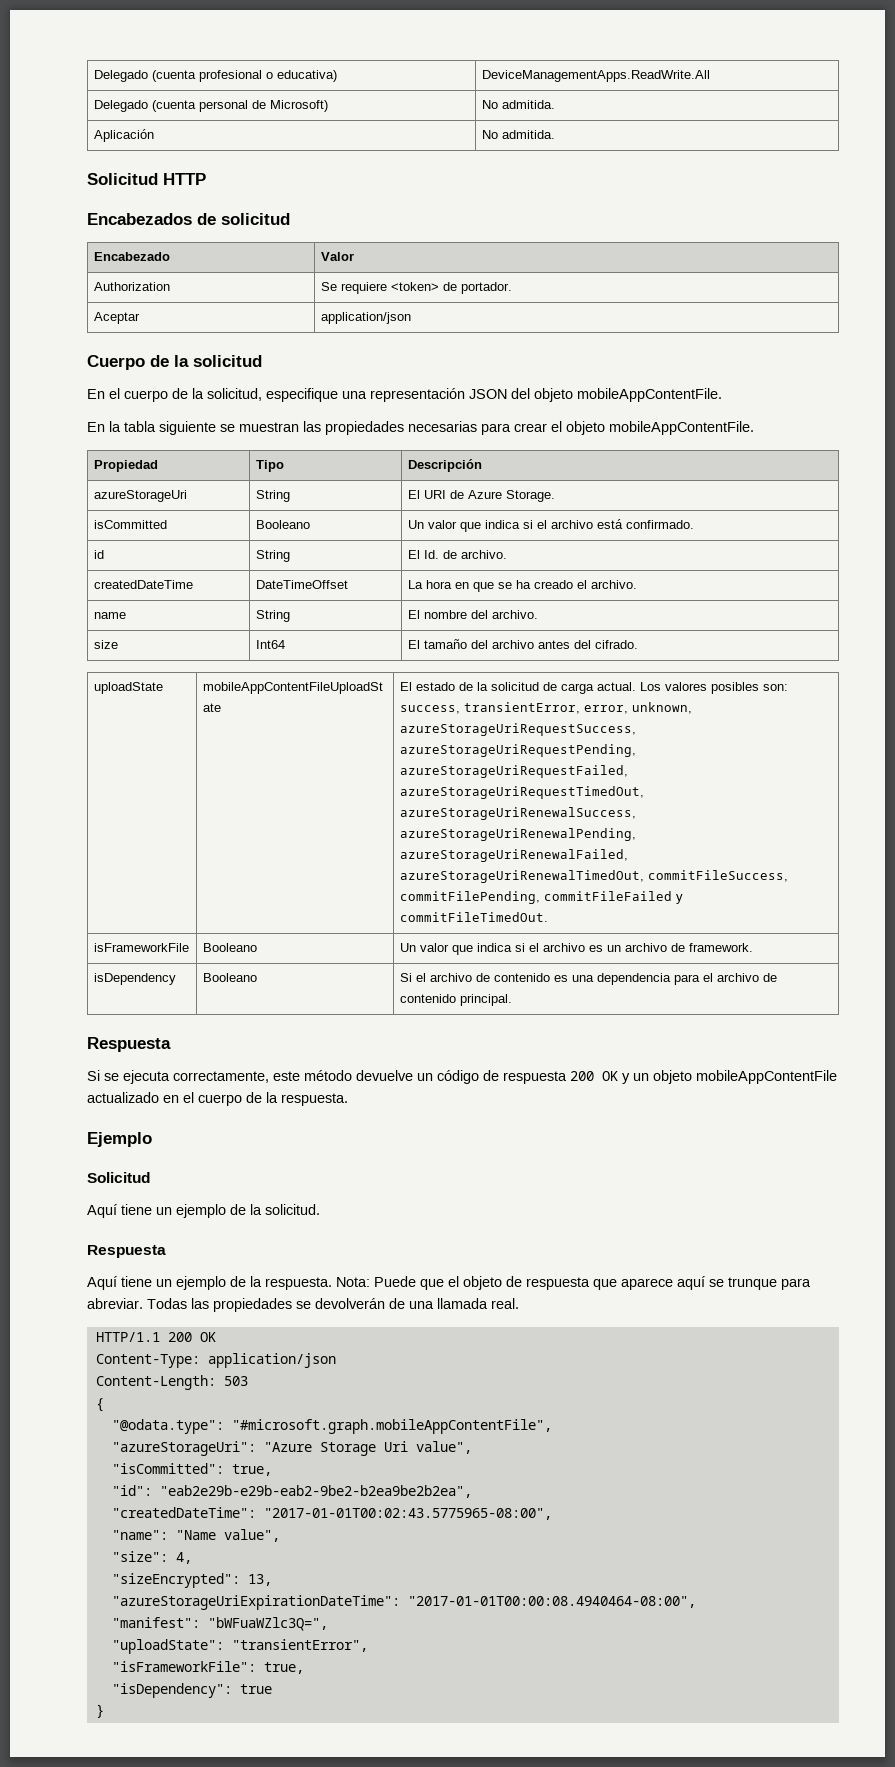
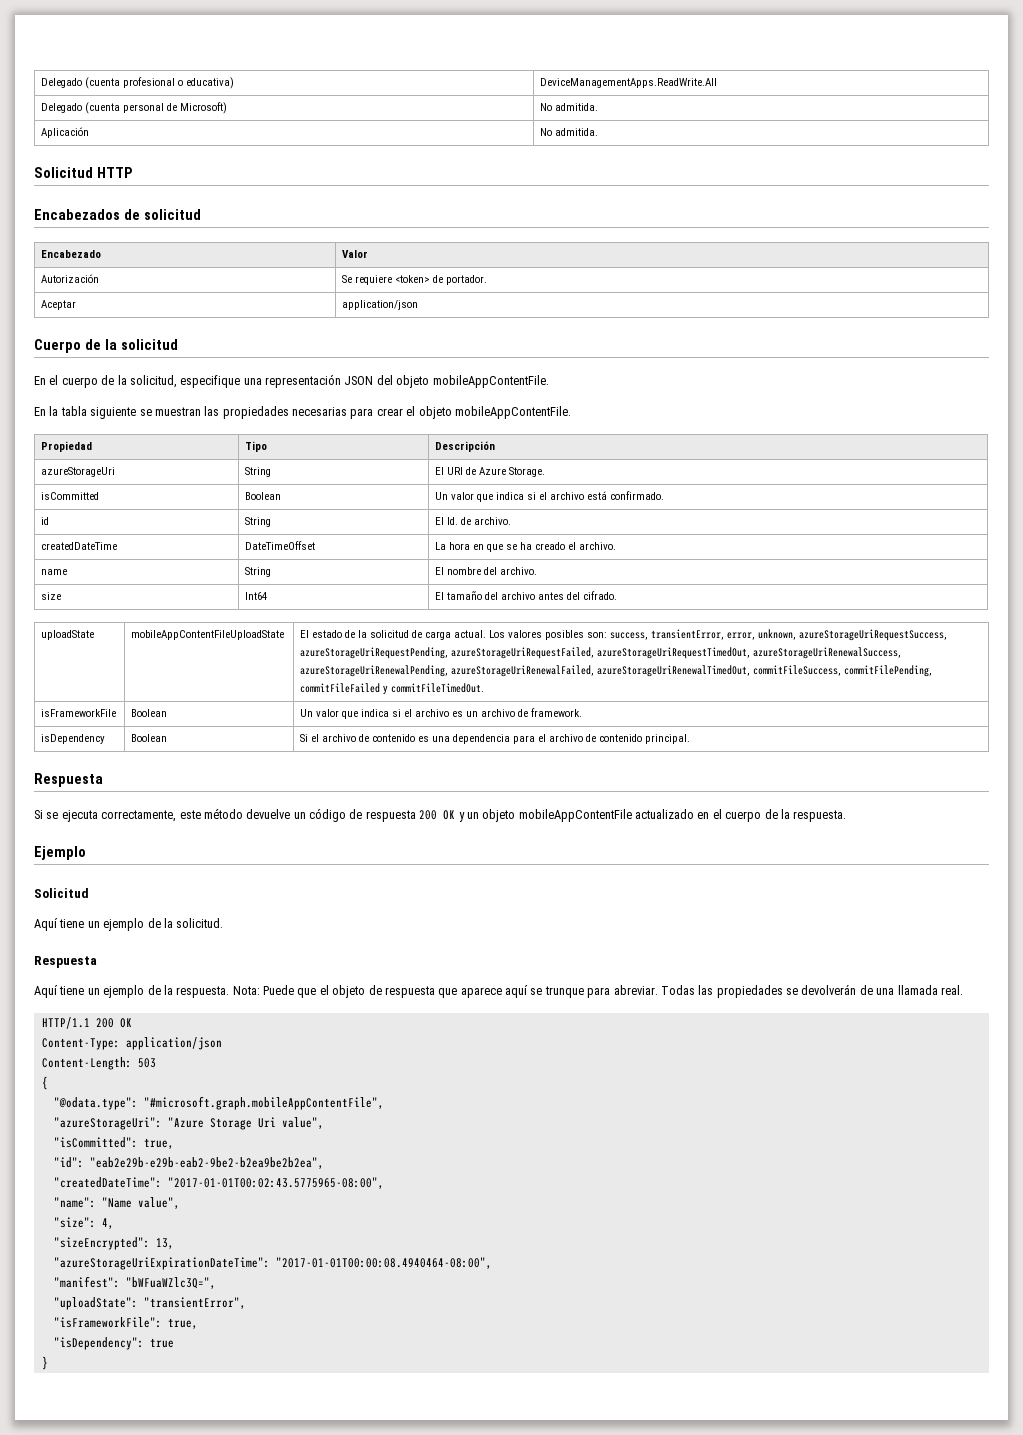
- Authorization | Se requiere <token> de portador.
+ Autorización | Se requiere <token> de portador.
- isCommitted | Booleano | Un valor que indica si el archivo está confirmado.
+ isCommitted | Boolean | Un valor que indica si el archivo está confirmado.
- isFrameworkFile | Booleano | Un valor que indica si el archivo es un archivo de framework.
+ isFrameworkFile | Boolean | Un valor que indica si el archivo es un archivo de framework.
- isDependency | Booleano | Si el archivo de contenido es una dependencia para el archivo de contenido principal.
+ isDependency | Boolean | Si el archivo de contenido es una dependencia para el archivo de contenido principal.

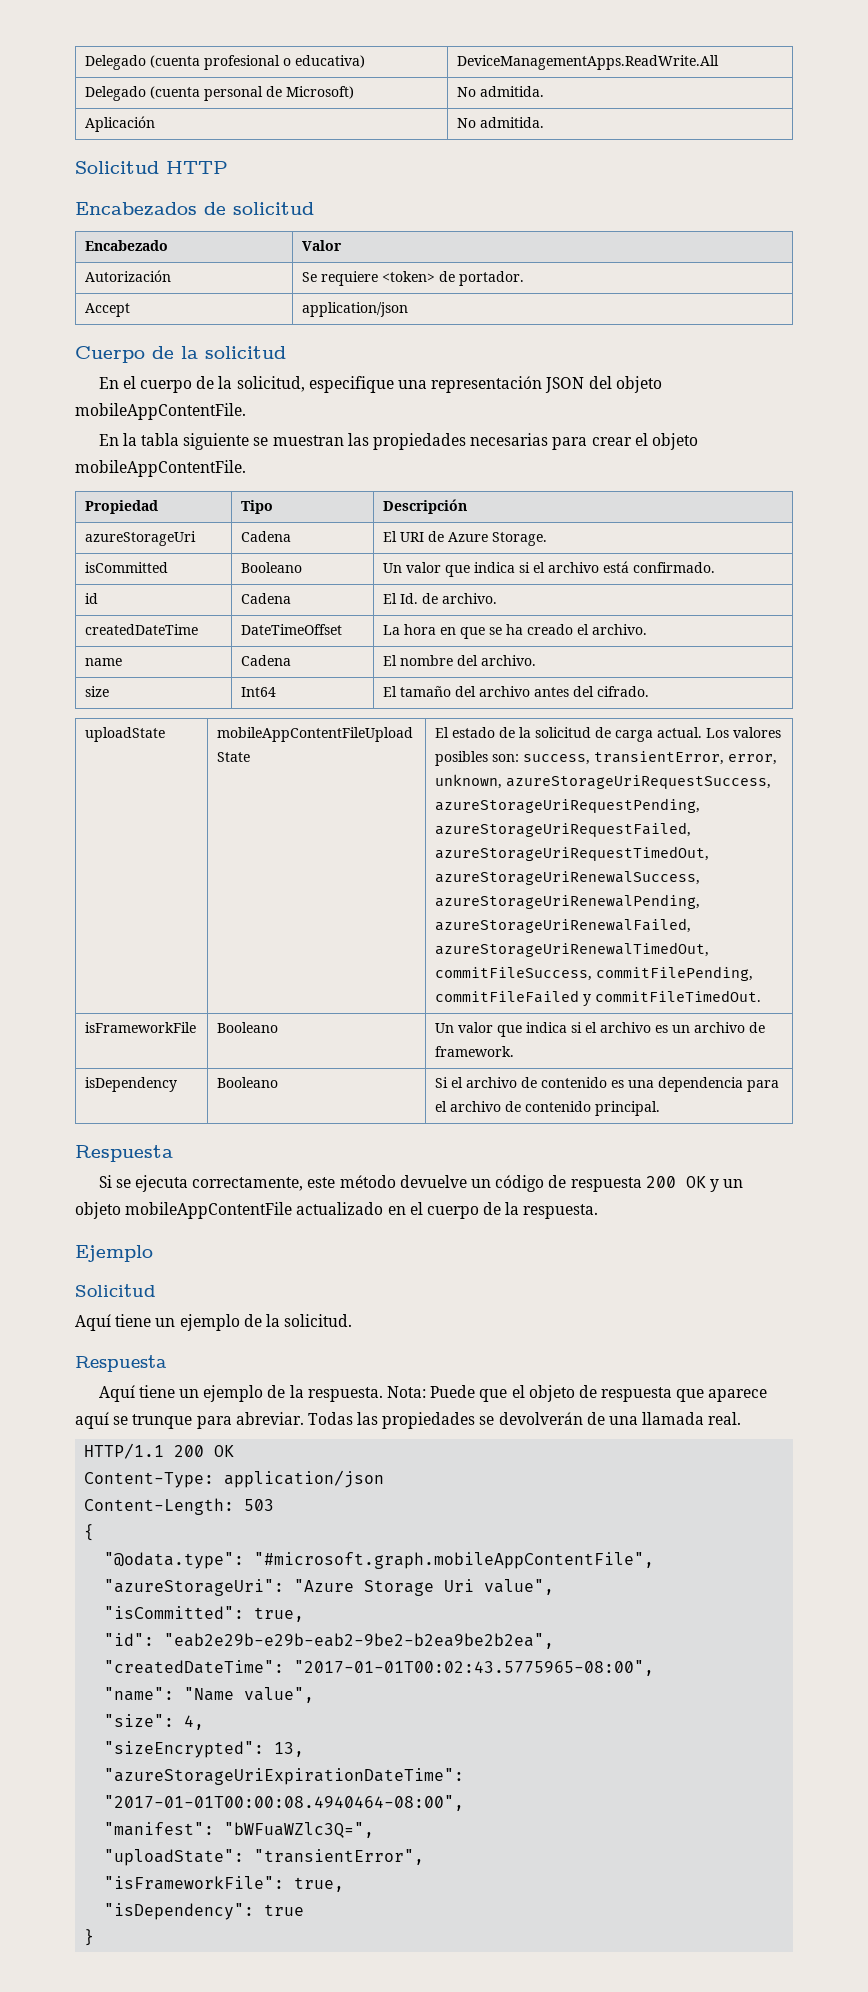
- Aceptar | application/json
+ Accept | application/json
- azureStorageUri | String | El URI de Azure Storage.
+ azureStorageUri | Cadena | El URI de Azure Storage.
- isCommitted | Boolean | Un valor que indica si el archivo está confirmado.
+ isCommitted | Booleano | Un valor que indica si el archivo está confirmado.
- id | String | El Id. de archivo.
+ id | Cadena | El Id. de archivo.
- name | String | El nombre del archivo.
+ name | Cadena | El nombre del archivo.
- isFrameworkFile | Boolean | Un valor que indica si el archivo es un archivo de framework.
+ isFrameworkFile | Booleano | Un valor que indica si el archivo es un archivo de framework.
- isDependency | Boolean | Si el archivo de contenido es una dependencia para el archivo de contenido principal.
+ isDependency | Booleano | Si el archivo de contenido es una dependencia para el archivo de contenido principal.

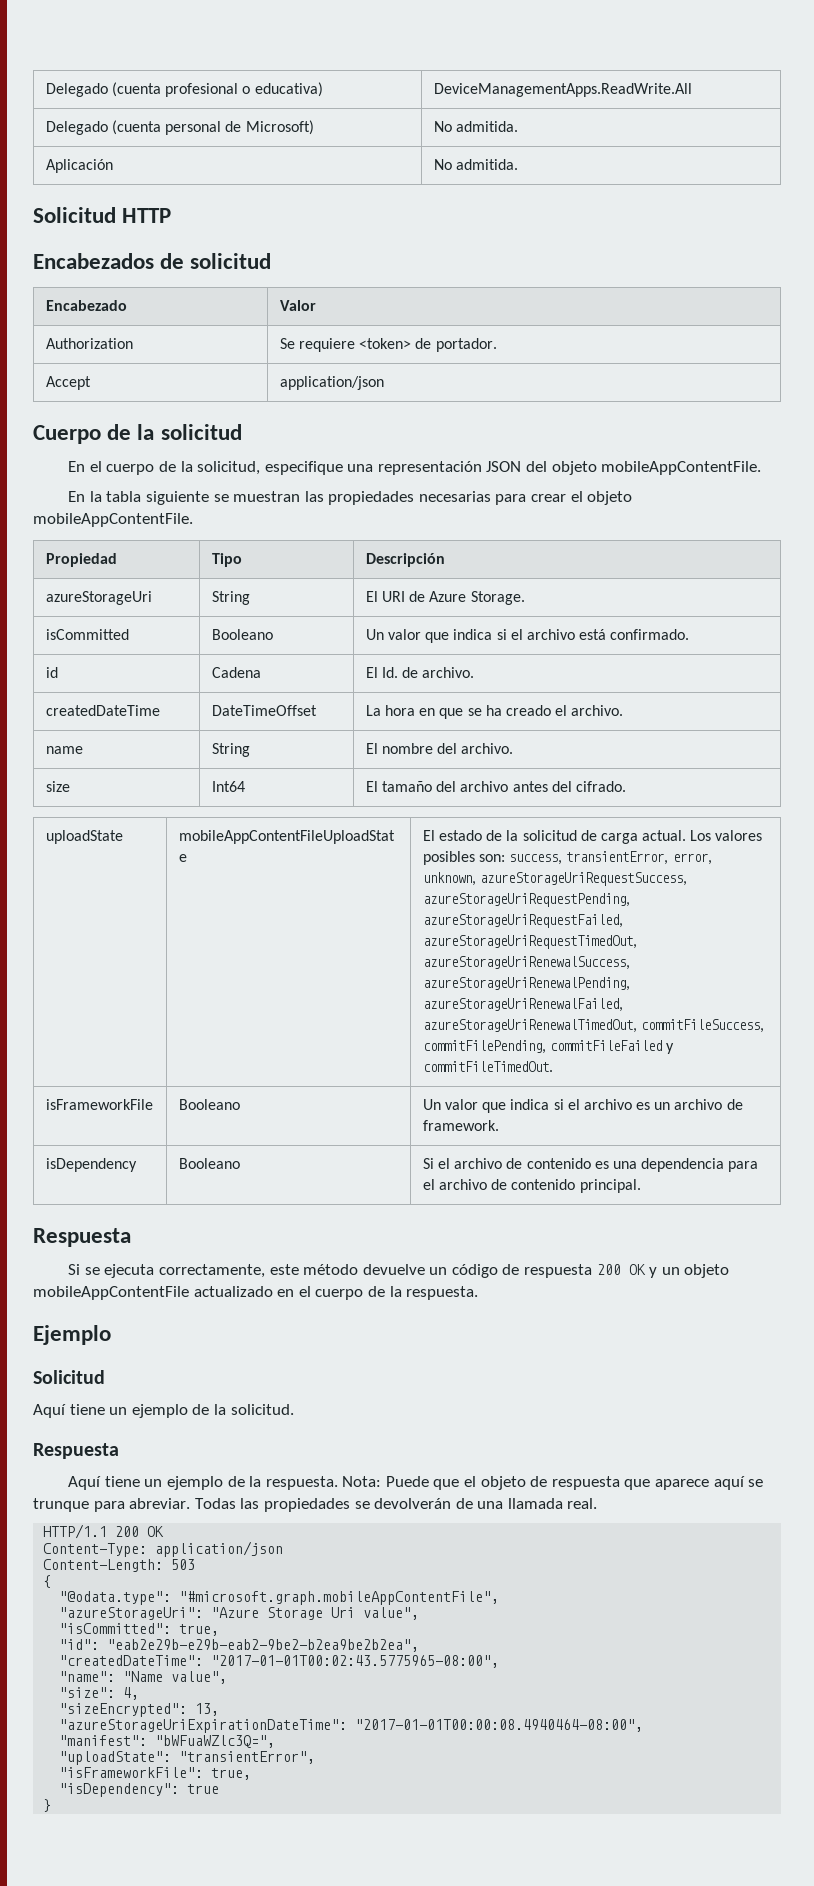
- Autorización | Se requiere <token> de portador.
+ Authorization | Se requiere <token> de portador.
- azureStorageUri | Cadena | El URI de Azure Storage.
+ azureStorageUri | String | El URI de Azure Storage.
- name | Cadena | El nombre del archivo.
+ name | String | El nombre del archivo.

